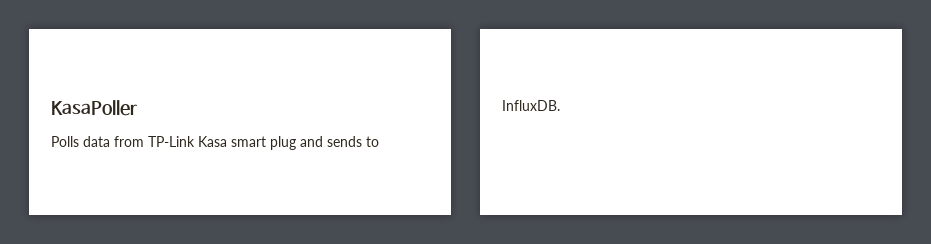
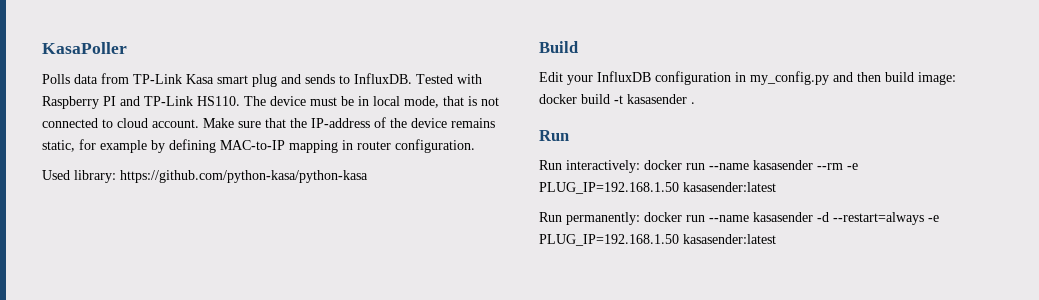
+ Tested with Raspberry PI and TP-Link HS110. The device must be in local mode, that is not connected to cloud account. Make sure that the IP-address of the device remains static, for example by defining MAC-to-IP mapping in router configuration.
+ Used library: https://github.com/python-kasa/python-kasa
+ Build
+ Edit your InfluxDB configuration in my_config.py and then build image: docker build -t kasasender .
+ Run
+ Run interactively: docker run --name kasasender --rm -e PLUG_IP=192.168.1.50 kasasender:latest
+ Run permanently: docker run --name kasasender -d --restart=always -e PLUG_IP=192.168.1.50 kasasender:latest

